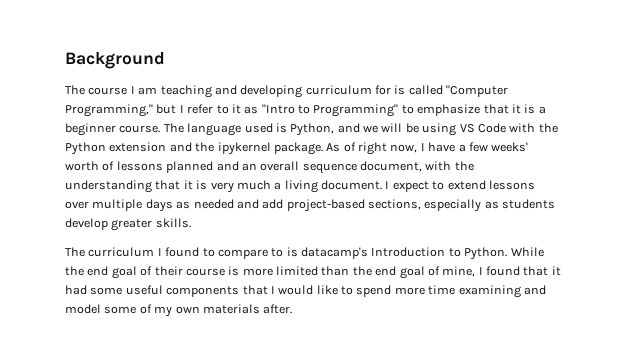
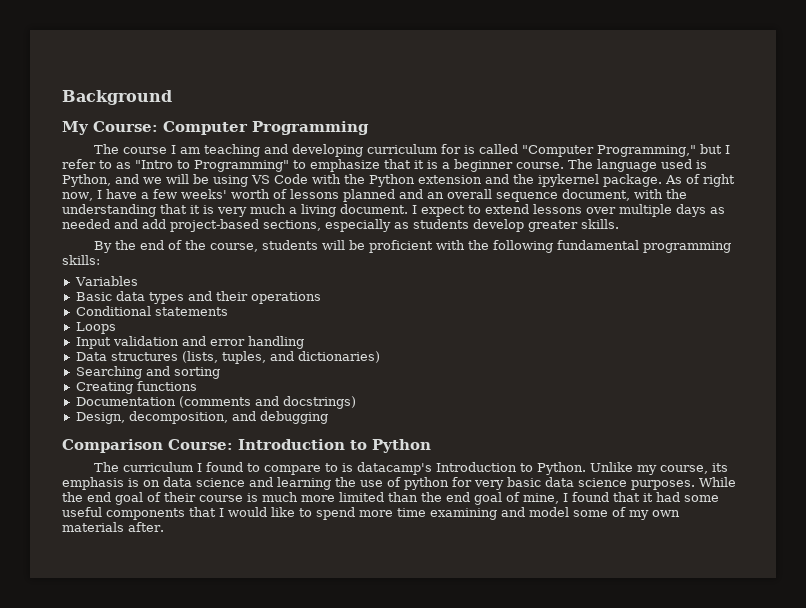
+ My Course: Computer Programming
- The course I am teaching and developing curriculum for is called "Computer Programming," but I refer to it as "Intro to Programming" to emphasize that it is a beginner course.
+ The course I am teaching and developing curriculum for is called "Computer Programming," but I refer to as "Intro to Programming" to emphasize that it is a beginner course.
+ By the end of the course, students will be proficient with the following fundamental programming skills:
+ Variables
+ Basic data types and their operations
+ Conditional statements
+ Loops
+ Input validation and error handling
+ Data structures (lists, tuples, and dictionaries)
+ Searching and sorting
+ Creating functions
+ Documentation (comments and docstrings)
+ Design, decomposition, and debugging
+ Comparison Course: Introduction to Python
+ Unlike my course, its emphasis is on data science and learning the use of python for very basic data science purposes.
- While the end goal of their course is more limited than the end goal of mine, I found that it had some useful components that I would like to spend more time examining and model some of my own materials after.
+ While the end goal of their course is much more limited than the end goal of mine, I found that it had some useful components that I would like to spend more time examining and model some of my own materials after.

